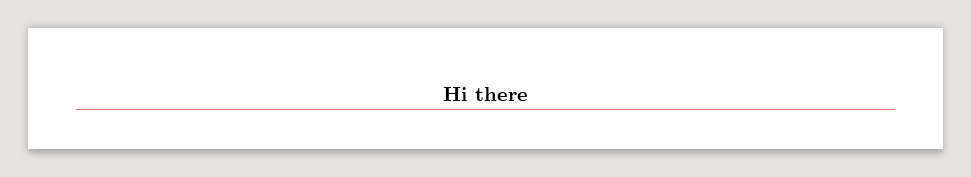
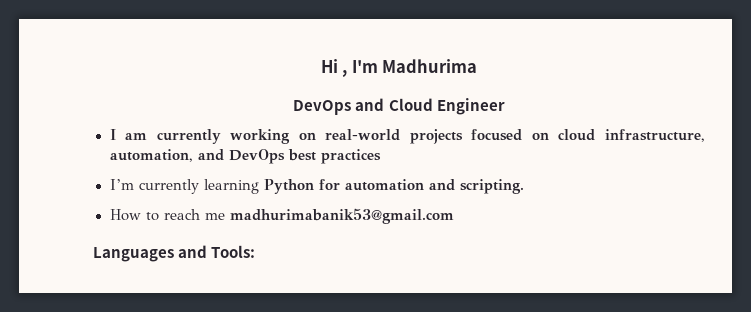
- Hi there
+ Hi , I'm Madhurima
+ DevOps and Cloud Engineer
+ I am currently working on real-world projects focused on cloud infrastructure, automation, and DevOps best practices
+ I’m currently learning Python for automation and scripting.
+ How to reach me madhurimabanik53@gmail.com
+ Languages and Tools:

